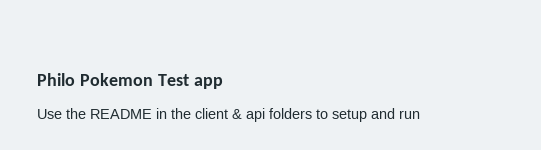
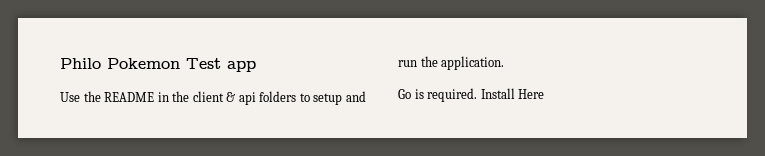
- Use the README in the client & api folders to setup and run
+ Use the README in the client & api folders to setup and run the application.
+ Go is required. Install Here

